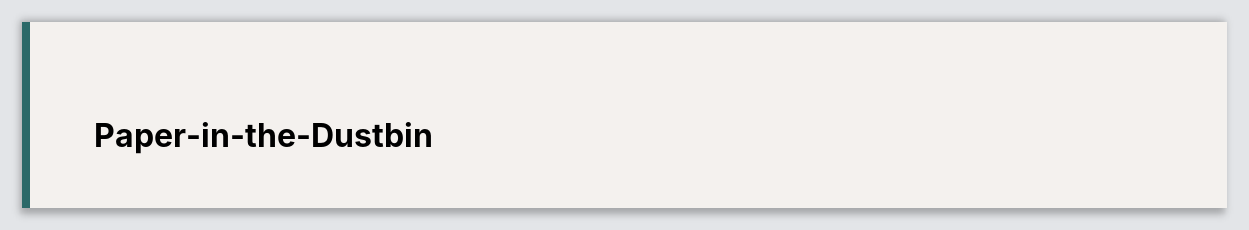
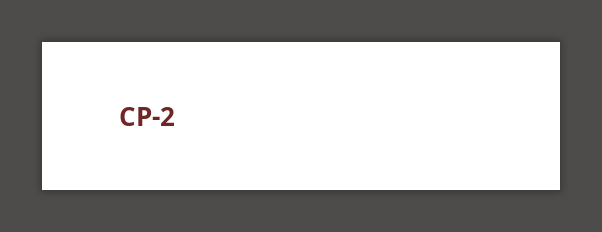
- Paper-in-the-Dustbin
+ CP-2

